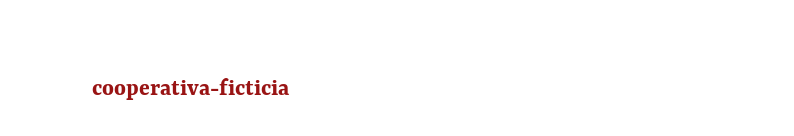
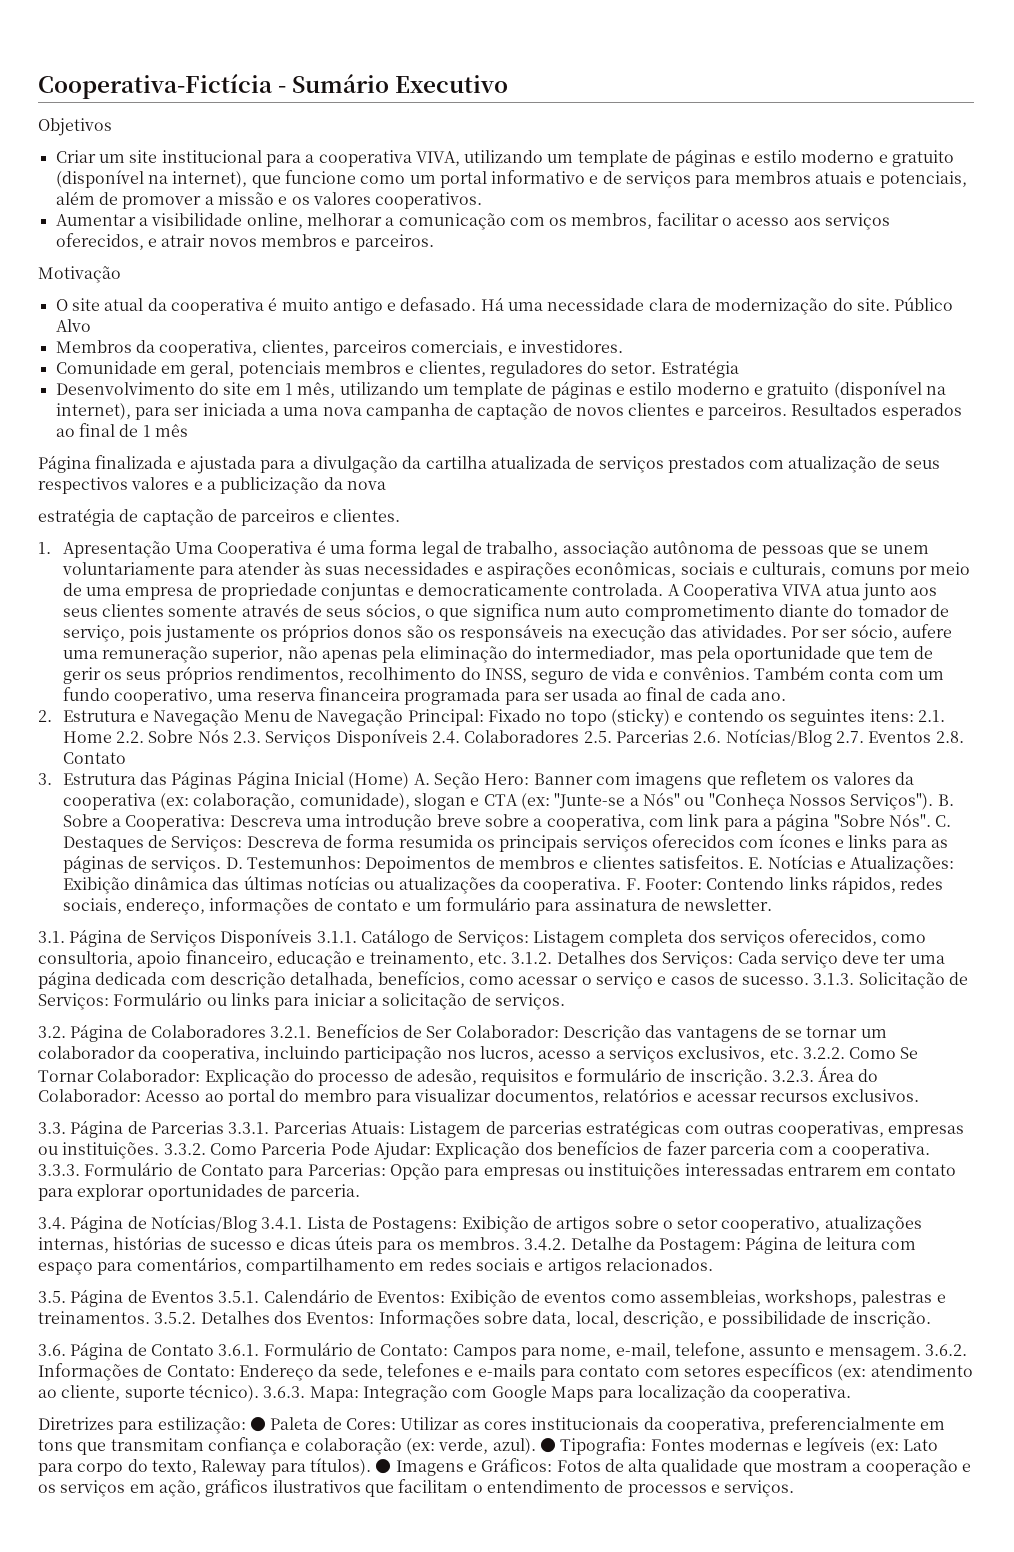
- cooperativa-ficticia
+ Cooperativa-Fictícia - Sumário Executivo
+ Objetivos
+ Criar um site institucional para a cooperativa VIVA, utilizando um template de páginas e estilo moderno e gratuito (disponível na internet), que funcione como um portal informativo e de serviços para membros atuais e potenciais, além de promover a missão e os valores cooperativos.
+ Aumentar a visibilidade online, melhorar a comunicação com os membros, facilitar o acesso aos serviços oferecidos, e atrair novos membros e parceiros.
+ Motivação
+ O site atual da cooperativa é muito antigo e defasado. Há uma necessidade clara de modernização do site. Público Alvo
+ Membros da cooperativa, clientes, parceiros comerciais, e investidores.
+ Comunidade em geral, potenciais membros e clientes, reguladores do setor. Estratégia
+ Desenvolvimento do site em 1 mês, utilizando um template de páginas e estilo moderno e gratuito (disponível na internet), para ser iniciada a uma nova campanha de captação de novos clientes e parceiros. Resultados esperados ao final de 1 mês
+ Página finalizada e ajustada para a divulgação da cartilha atualizada de serviços prestados com atualização de seus respectivos valores e a publicização da nova
+ estratégia de captação de parceiros e clientes.
+ 1. Apresentação Uma Cooperativa é uma forma legal de trabalho, associação autônoma de pessoas que se unem voluntariamente para atender às suas necessidades e aspirações econômicas, sociais e culturais, comuns por meio de uma empresa de propriedade conjuntas e democraticamente controlada. A Cooperativa VIVA atua junto aos seus clientes somente através de seus sócios, o que significa num auto comprometimento diante do tomador de serviço, pois justamente os próprios donos são os responsáveis na execução das atividades. Por ser sócio, aufere uma remuneração superior, não apenas pela eliminação do intermediador, mas pela oportunidade que tem de gerir os seus próprios rendimentos, recolhimento do INSS, seguro de vida e convênios. Também conta com um fundo cooperativo, uma reserva financeira programada para ser usada ao final de cada ano.
+ 2. Estrutura e Navegação Menu de Navegação Principal: Fixado no topo (sticky) e contendo os seguintes itens: 2.1. Home 2.2. Sobre Nós 2.3. Serviços Disponíveis 2.4. Colaboradores 2.5. Parcerias 2.6. Notícias/Blog 2.7. Eventos 2.8. Contato
+ 3. Estrutura das Páginas Página Inicial (Home) A. Seção Hero: Banner com imagens que refletem os valores da cooperativa (ex: colaboração, comunidade), slogan e CTA (ex: "Junte-se a Nós" ou "Conheça Nossos Serviços"). B. Sobre a Cooperativa: Descreva uma introdução breve sobre a cooperativa, com link para a página "Sobre Nós". C. Destaques de Serviços: Descreva de forma resumida os principais serviços oferecidos com ícones e links para as páginas de serviços. D. Testemunhos: Depoimentos de membros e clientes satisfeitos. E. Notícias e Atualizações: Exibição dinâmica das últimas notícias ou atualizações da cooperativa. F. Footer: Contendo links rápidos, redes sociais, endereço, informações de contato e um formulário para assinatura de newsletter.
+ 3.1. Página de Serviços Disponíveis 3.1.1. Catálogo de Serviços: Listagem completa dos serviços oferecidos, como consultoria, apoio financeiro, educação e treinamento, etc. 3.1.2. Detalhes dos Serviços: Cada serviço deve ter uma página dedicada com descrição detalhada, benefícios, como acessar o serviço e casos de sucesso. 3.1.3. Solicitação de Serviços: Formulário ou links para iniciar a solicitação de serviços.
+ 3.2. Página de Colaboradores 3.2.1. Benefícios de Ser Colaborador: Descrição das vantagens de se tornar um colaborador da cooperativa, incluindo participação nos lucros, acesso a serviços exclusivos, etc. 3.2.2. Como Se Tornar Colaborador: Explicação do processo de adesão, requisitos e formulário de inscrição. 3.2.3. Área do Colaborador: Acesso ao portal do membro para visualizar documentos, relatórios e acessar recursos exclusivos.
+ 3.3. Página de Parcerias 3.3.1. Parcerias Atuais: Listagem de parcerias estratégicas com outras cooperativas, empresas ou instituições. 3.3.2. Como Parceria Pode Ajudar: Explicação dos benefícios de fazer parceria com a cooperativa. 3.3.3. Formulário de Contato para Parcerias: Opção para empresas ou instituições interessadas entrarem em contato para explorar oportunidades de parceria.
+ 3.4. Página de Notícias/Blog 3.4.1. Lista de Postagens: Exibição de artigos sobre o setor cooperativo, atualizações internas, histórias de sucesso e dicas úteis para os membros. 3.4.2. Detalhe da Postagem: Página de leitura com espaço para comentários, compartilhamento em redes sociais e artigos relacionados.
+ 3.5. Página de Eventos 3.5.1. Calendário de Eventos: Exibição de eventos como assembleias, workshops, palestras e treinamentos. 3.5.2. Detalhes dos Eventos: Informações sobre data, local, descrição, e possibilidade de inscrição.
+ 3.6. Página de Contato 3.6.1. Formulário de Contato: Campos para nome, e-mail, telefone, assunto e mensagem. 3.6.2. Informações de Contato: Endereço da sede, telefones e e-mails para contato com setores específicos (ex: atendimento ao cliente, suporte técnico). 3.6.3. Mapa: Integração com Google Maps para localização da cooperativa.
+ Diretrizes para estilização: ● Paleta de Cores: Utilizar as cores institucionais da cooperativa, preferencialmente em tons que transmitam confiança e colaboração (ex: verde, azul). ● Tipografia: Fontes modernas e legíveis (ex: Lato para corpo do texto, Raleway para títulos). ● Imagens e Gráficos: Fotos de alta qualidade que mostram a cooperação e os serviços em ação, gráficos ilustrativos que facilitam o entendimento de processos e serviços.

